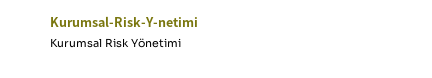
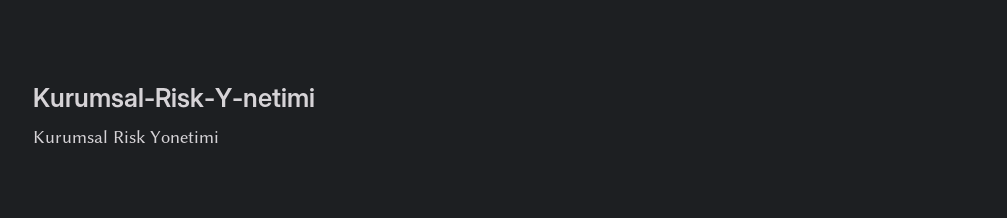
- Kurumsal Risk Yönetimi
+ Kurumsal Risk Yonetimi

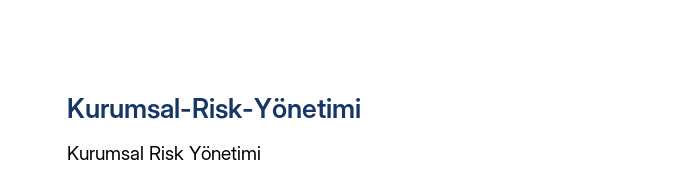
- Kurumsal-Risk-Y-netimi
+ Kurumsal-Risk-Yönetimi
- Kurumsal Risk Yonetimi
+ Kurumsal Risk Yönetimi

